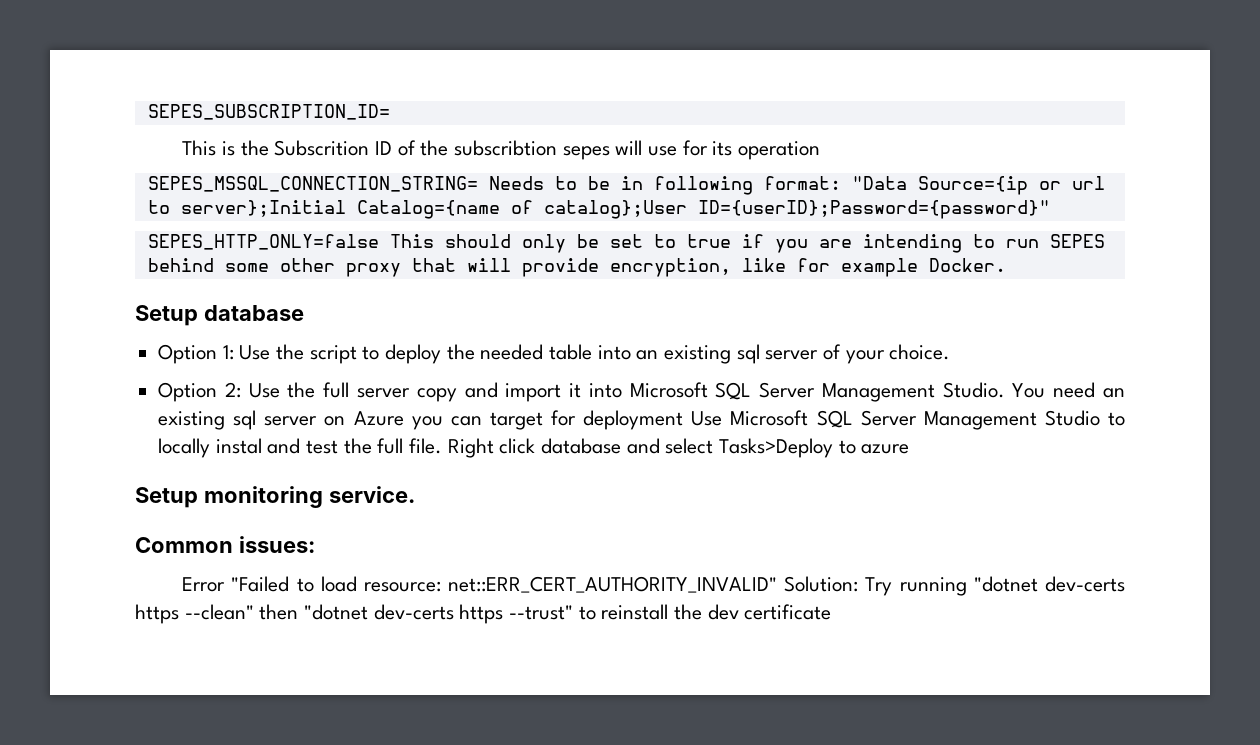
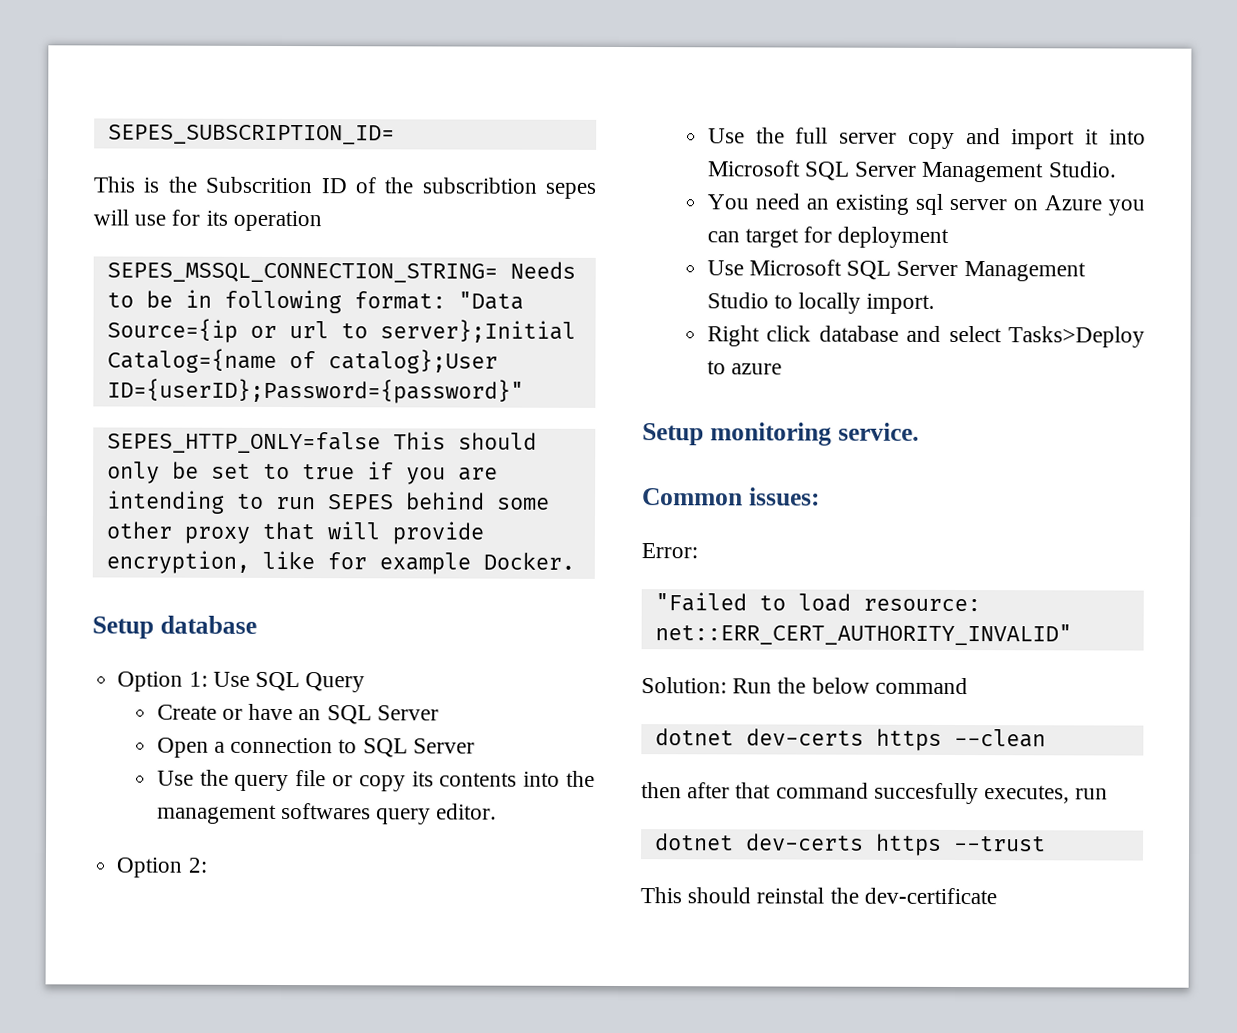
- Option 1: Use the script to deploy the needed table into an existing sql server of your choice.
+ Option 1: Use SQL Query
+ Create or have an SQL Server
+ Open a connection to SQL Server
+ Use the query file or copy its contents into the management softwares query editor.
- Option 2: Use the full server copy and import it into Microsoft SQL Server Management Studio. You need an existing sql server on Azure you can target for deployment Use Microsoft SQL Server Management Studio to locally instal and test the full file. Right click database and select Tasks>Deploy to azure
+ Option 2:
+ Use the full server copy and import it into Microsoft SQL Server Management Studio.
+ You need an existing sql server on Azure you can target for deployment
+ Use Microsoft SQL Server Management Studio to locally import.
+ Right click database and select Tasks>Deploy to azure
- Error "Failed to load resource: net::ERR_CERT_AUTHORITY_INVALID" Solution: Try running "dotnet dev-certs https --clean" then "dotnet dev-certs https --trust" to reinstall the dev certificate
+ Error:
+ "Failed to load resource: net::ERR_CERT_AUTHORITY_INVALID"
+ Solution: Run the below command
+ dotnet dev-certs https --clean
+ then after that command succesfully executes, run
+ dotnet dev-certs https --trust
+ This should reinstal the dev-certificate

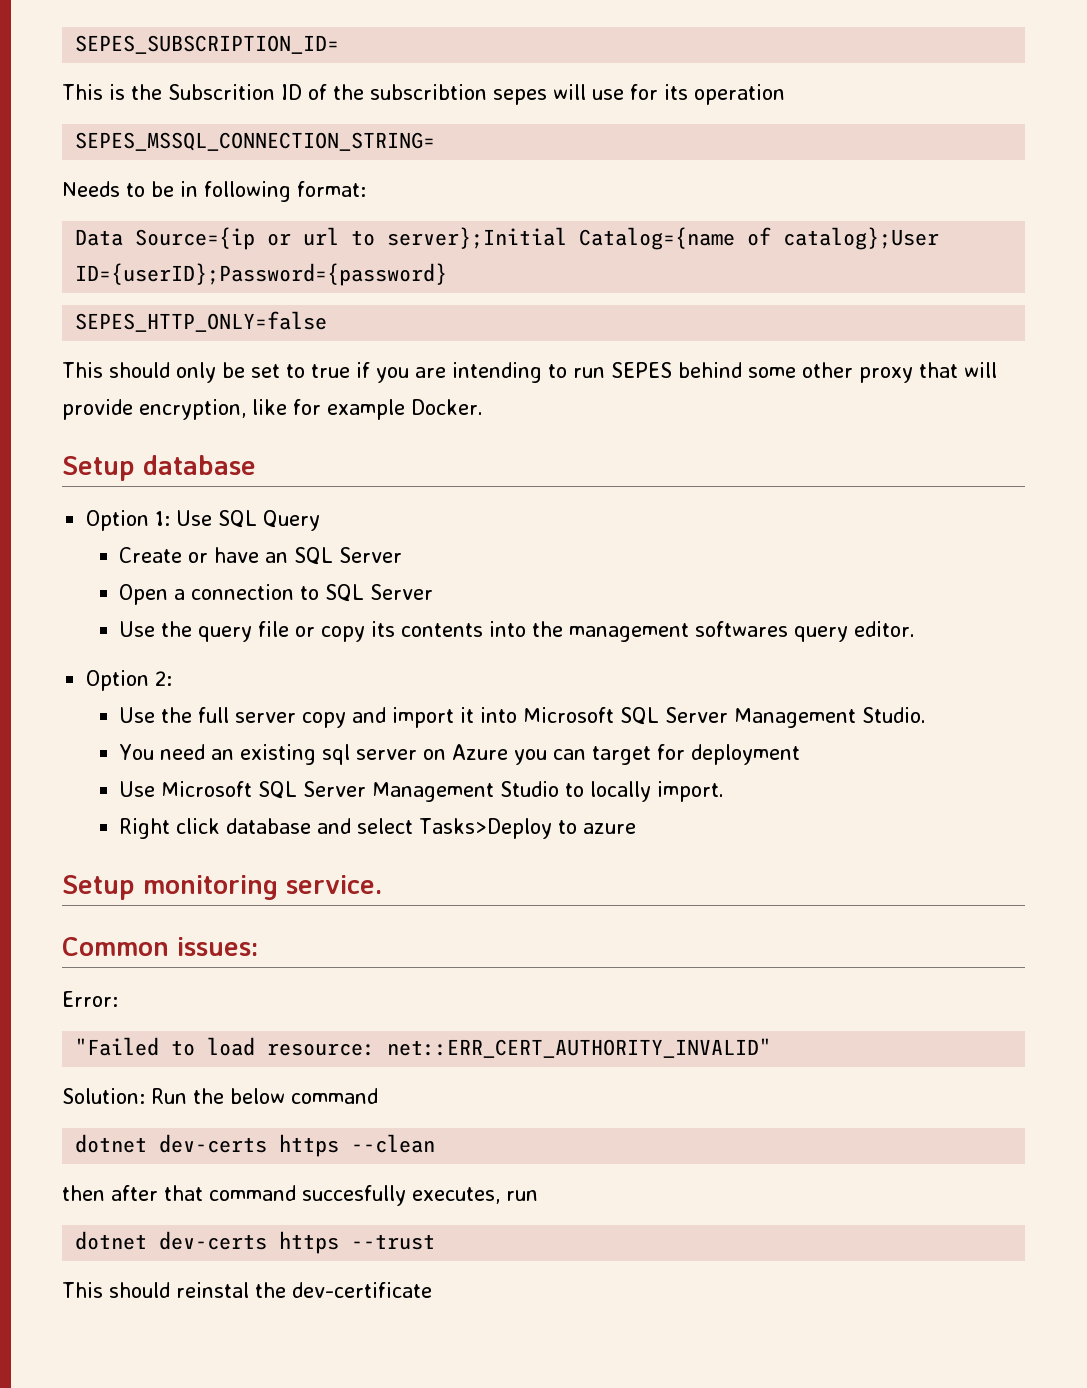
- SEPES_MSSQL_CONNECTION_STRING= Needs to be in following format: "Data Source={ip or url to server};Initial Catalog={name of catalog};User ID={userID};Password={password}"
+ SEPES_MSSQL_CONNECTION_STRING=
+ Needs to be in following format:
+ Data Source={ip or url to server};Initial Catalog={name of catalog};User ID={userID};Password={password}
- SEPES_HTTP_ONLY=false This should only be set to true if you are intending to run SEPES behind some other proxy that will provide encryption, like for example Docker.
+ SEPES_HTTP_ONLY=false
+ This should only be set to true if you are intending to run SEPES behind some other proxy that will provide encryption, like for example Docker.

